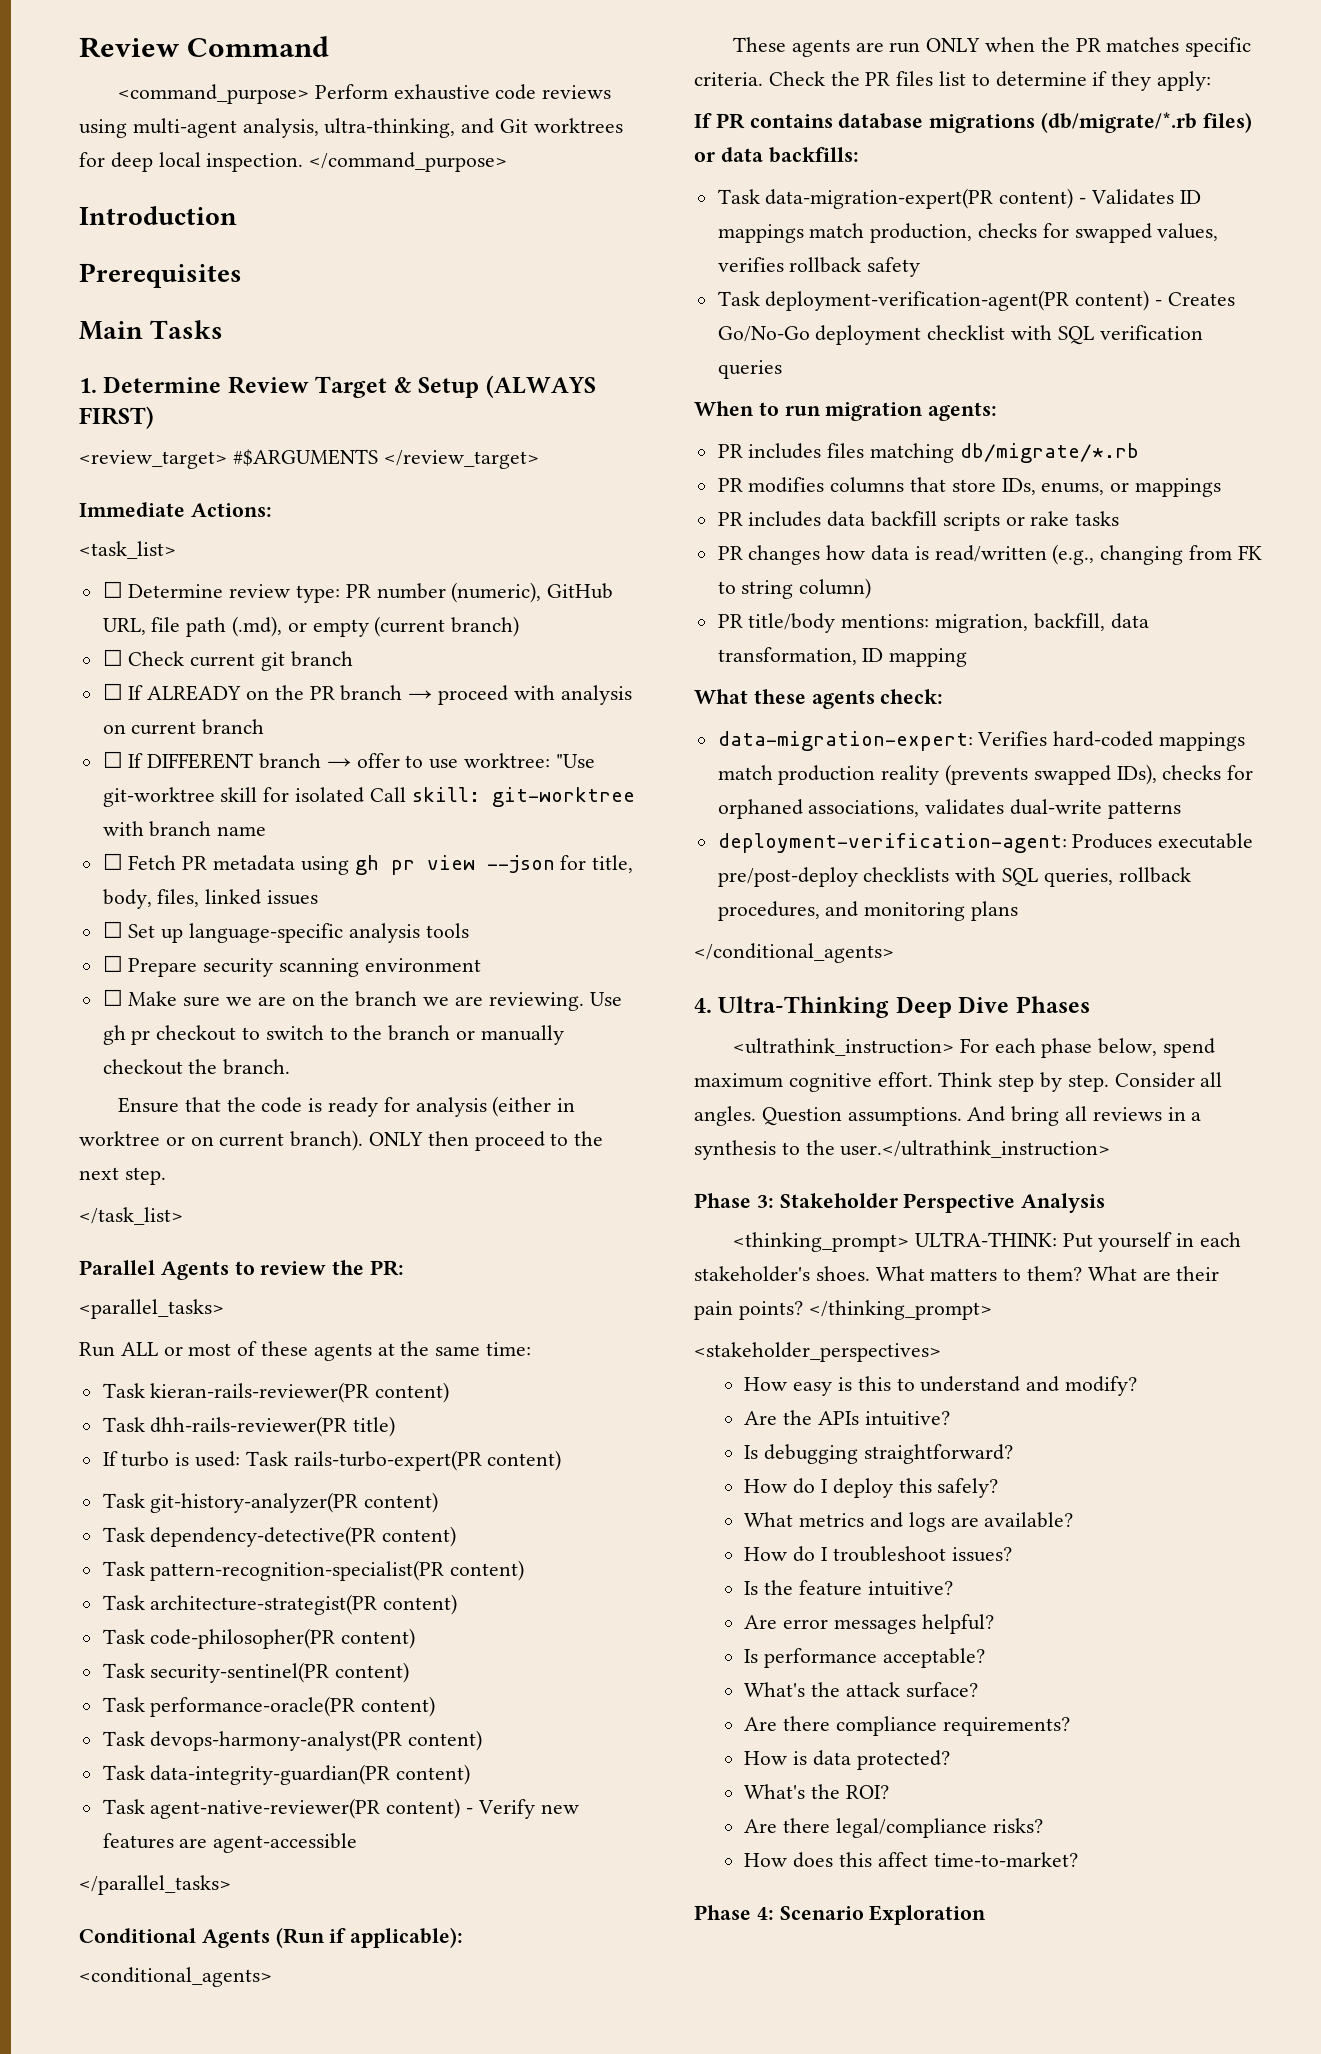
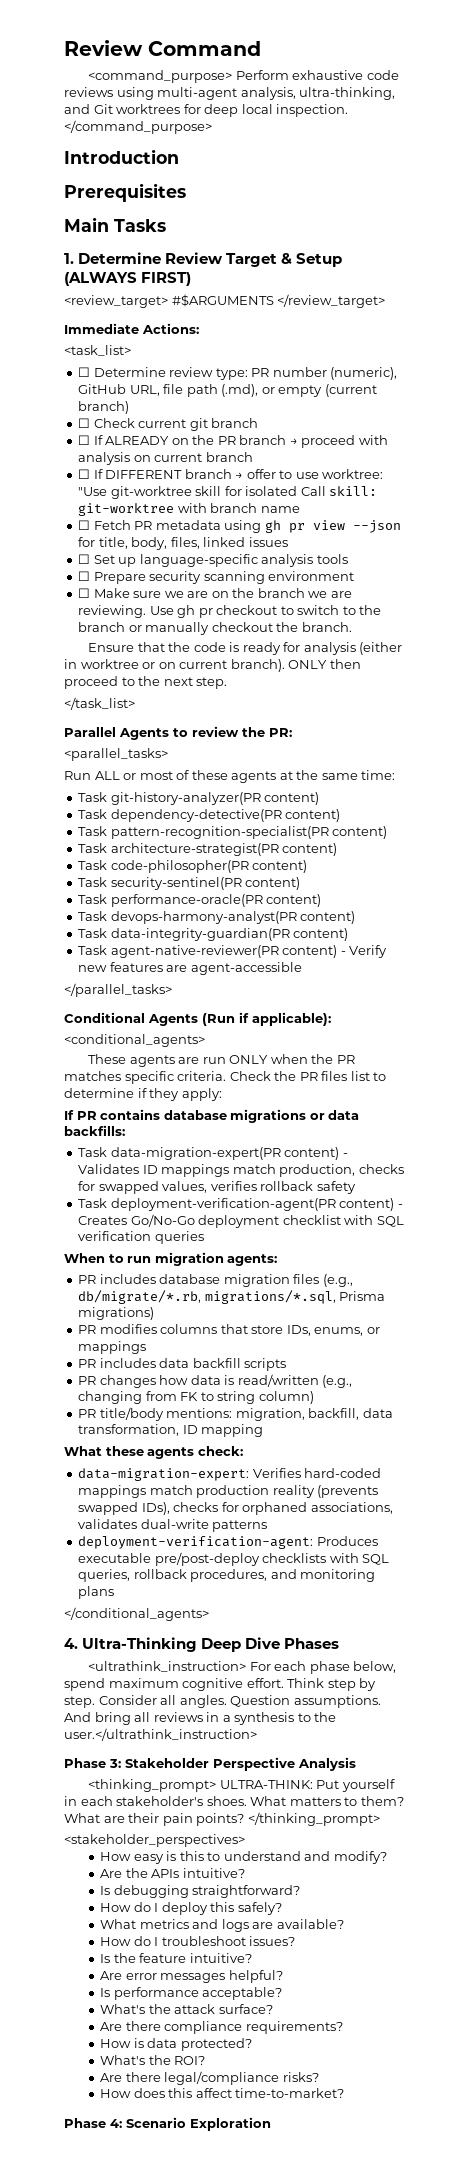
- Task kieran-rails-reviewer(PR content)
- Task dhh-rails-reviewer(PR title)
- If turbo is used: Task rails-turbo-expert(PR content)
- If PR contains database migrations (db/migrate/*.rb files) or data backfills:
+ If PR contains database migrations or data backfills:
- PR includes files matching db/migrate/*.rb
+ PR includes database migration files (e.g., db/migrate/*.rb, migrations/*.sql, Prisma migrations)
- PR includes data backfill scripts or rake tasks
+ PR includes data backfill scripts

